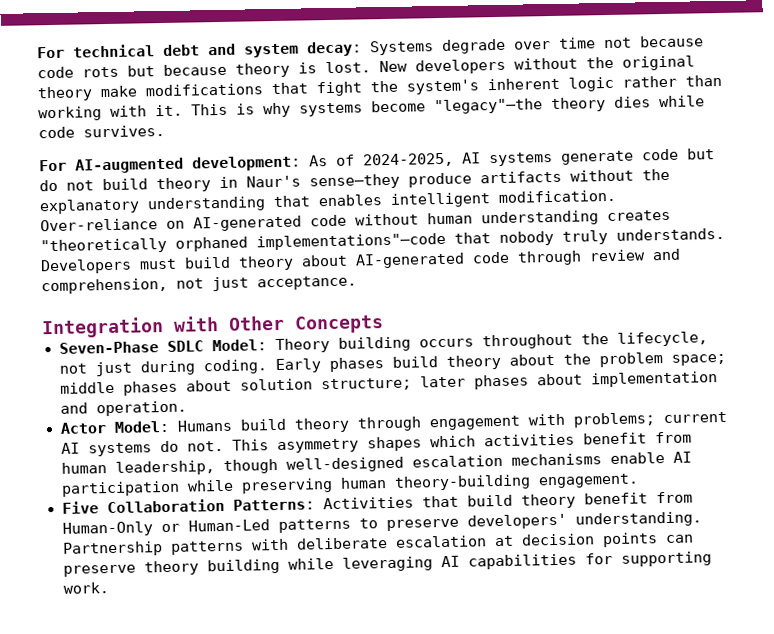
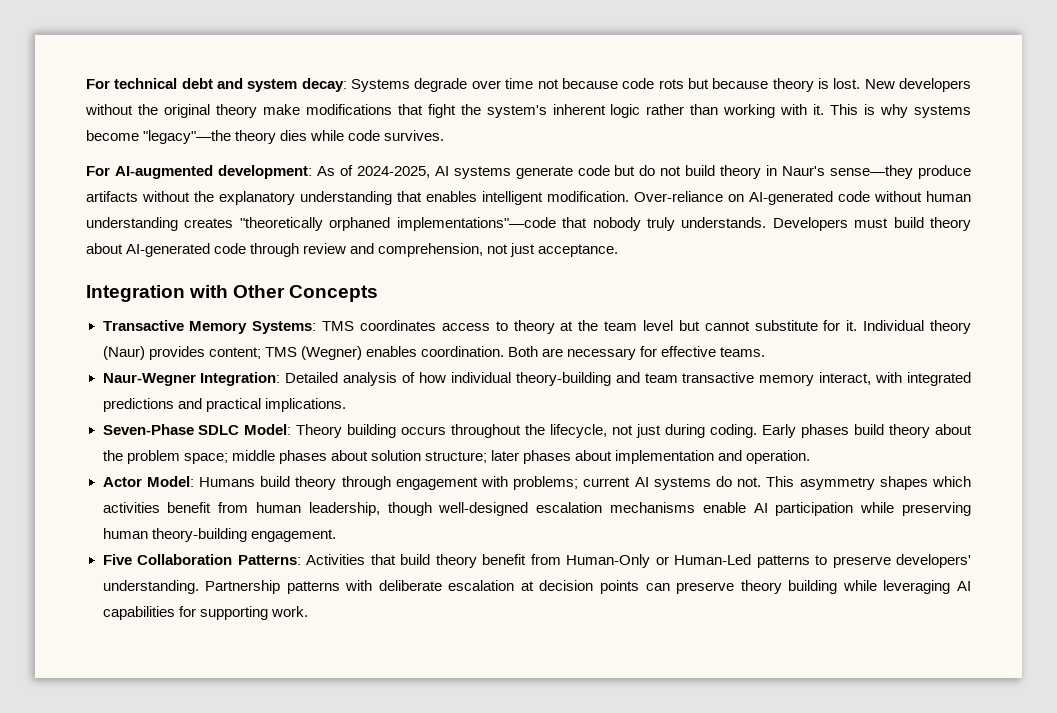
+ Transactive Memory Systems: TMS coordinates access to theory at the team level but cannot substitute for it. Individual theory (Naur) provides content; TMS (Wegner) enables coordination. Both are necessary for effective teams.
+ Naur-Wegner Integration: Detailed analysis of how individual theory-building and team transactive memory interact, with integrated predictions and practical implications.

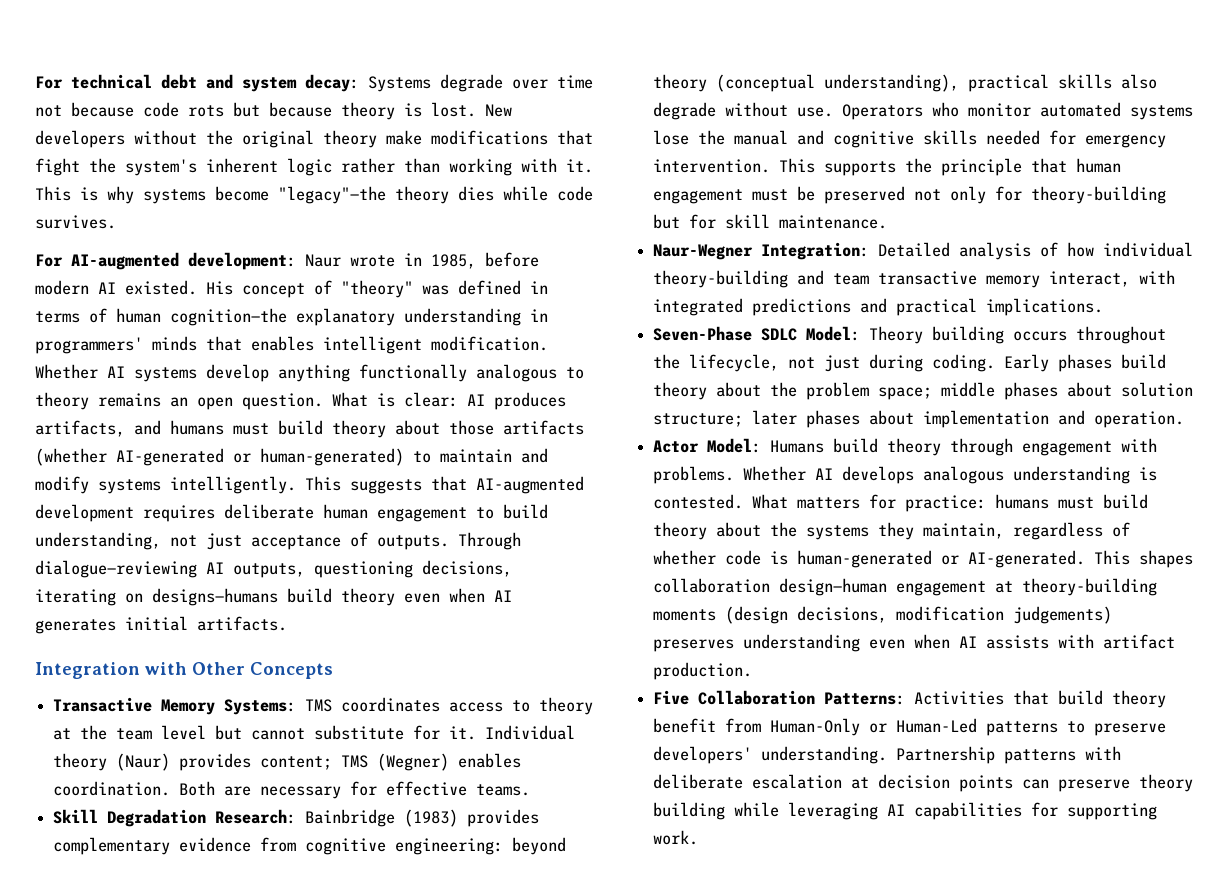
- For AI-augmented development: As of 2024-2025, AI systems generate code but do not build theory in Naur's sense—they produce artifacts without the explanatory understanding that enables intelligent modification. Over-reliance on AI-generated code without human understanding creates "theoretically orphaned implementations"—code that nobody truly understands. Developers must build theory about AI-generated code through review and comprehension, not just acceptance.
+ For AI-augmented development: Naur wrote in 1985, before modern AI existed. His concept of "theory" was defined in terms of human cognition—the explanatory understanding in programmers' minds that enables intelligent modification. Whether AI systems develop anything functionally analogous to theory remains an open question. What is clear: AI produces artifacts, and humans must build theory about those artifacts (whether AI-generated or human-generated) to maintain and modify systems intelligently. This suggests that AI-augmented development requires deliberate human engagement to build understanding, not just acceptance of outputs. Through dialogue—reviewing AI outputs, questioning decisions, iterating on designs—humans build theory even when AI generates initial artifacts.
+ Skill Degradation Research: Bainbridge (1983) provides complementary evidence from cognitive engineering: beyond theory (conceptual understanding), practical skills also degrade without use. Operators who monitor automated systems lose the manual and cognitive skills needed for emergency intervention. This supports the principle that human engagement must be preserved not only for theory-building but for skill maintenance.
- Actor Model: Humans build theory through engagement with problems; current AI systems do not. This asymmetry shapes which activities benefit from human leadership, though well-designed escalation mechanisms enable AI participation while preserving human theory-building engagement.
+ Actor Model: Humans build theory through engagement with problems. Whether AI develops analogous understanding is contested. What matters for practice: humans must build theory about the systems they maintain, regardless of whether code is human-generated or AI-generated. This shapes collaboration design—human engagement at theory-building moments (design decisions, modification judgements) preserves understanding even when AI assists with artifact production.

